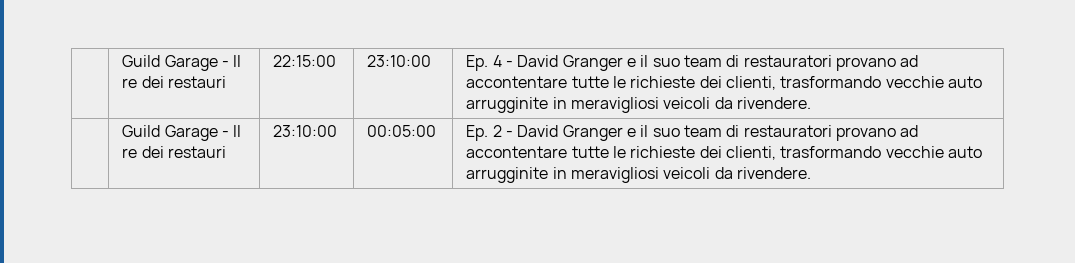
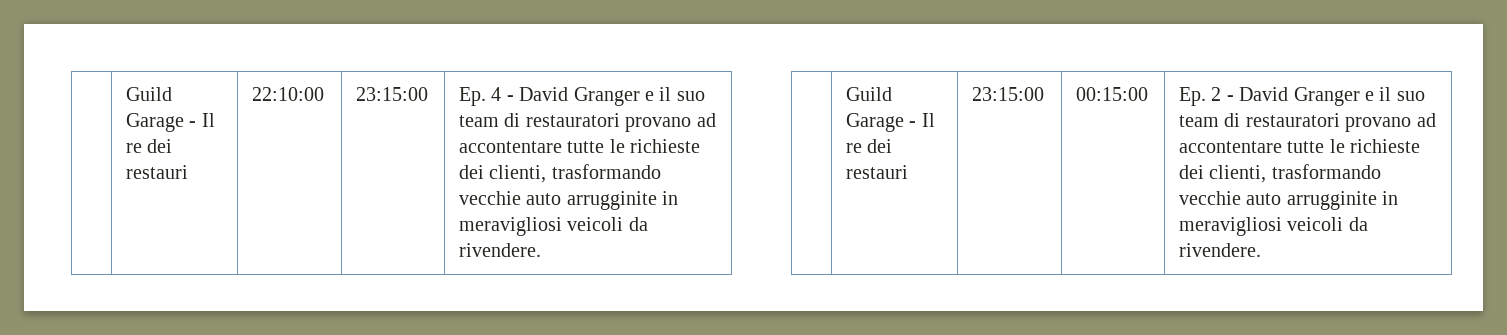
- | Guild Garage - Il re dei restauri | 22:15:00 | 23:10:00 | Ep. 4 - David Granger e il suo team di restauratori provano ad accontentare tutte le richieste dei clienti, trasformando vecchie auto arrugginite in meravigliosi veicoli da rivendere.
+ | Guild Garage - Il re dei restauri | 22:10:00 | 23:15:00 | Ep. 4 - David Granger e il suo team di restauratori provano ad accontentare tutte le richieste dei clienti, trasformando vecchie auto arrugginite in meravigliosi veicoli da rivendere.
- | Guild Garage - Il re dei restauri | 23:10:00 | 00:05:00 | Ep. 2 - David Granger e il suo team di restauratori provano ad accontentare tutte le richieste dei clienti, trasformando vecchie auto arrugginite in meravigliosi veicoli da rivendere.
+ | Guild Garage - Il re dei restauri | 23:15:00 | 00:15:00 | Ep. 2 - David Granger e il suo team di restauratori provano ad accontentare tutte le richieste dei clienti, trasformando vecchie auto arrugginite in meravigliosi veicoli da rivendere.

